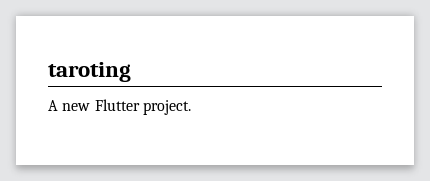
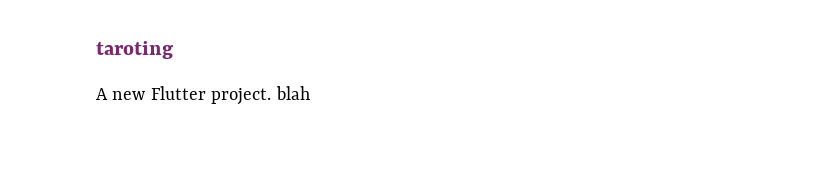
- A new Flutter project.
+ A new Flutter project. blah

